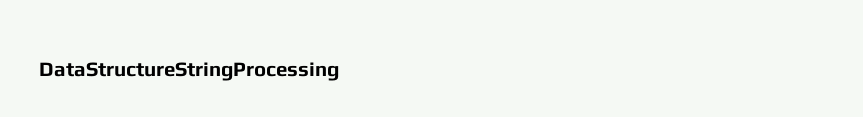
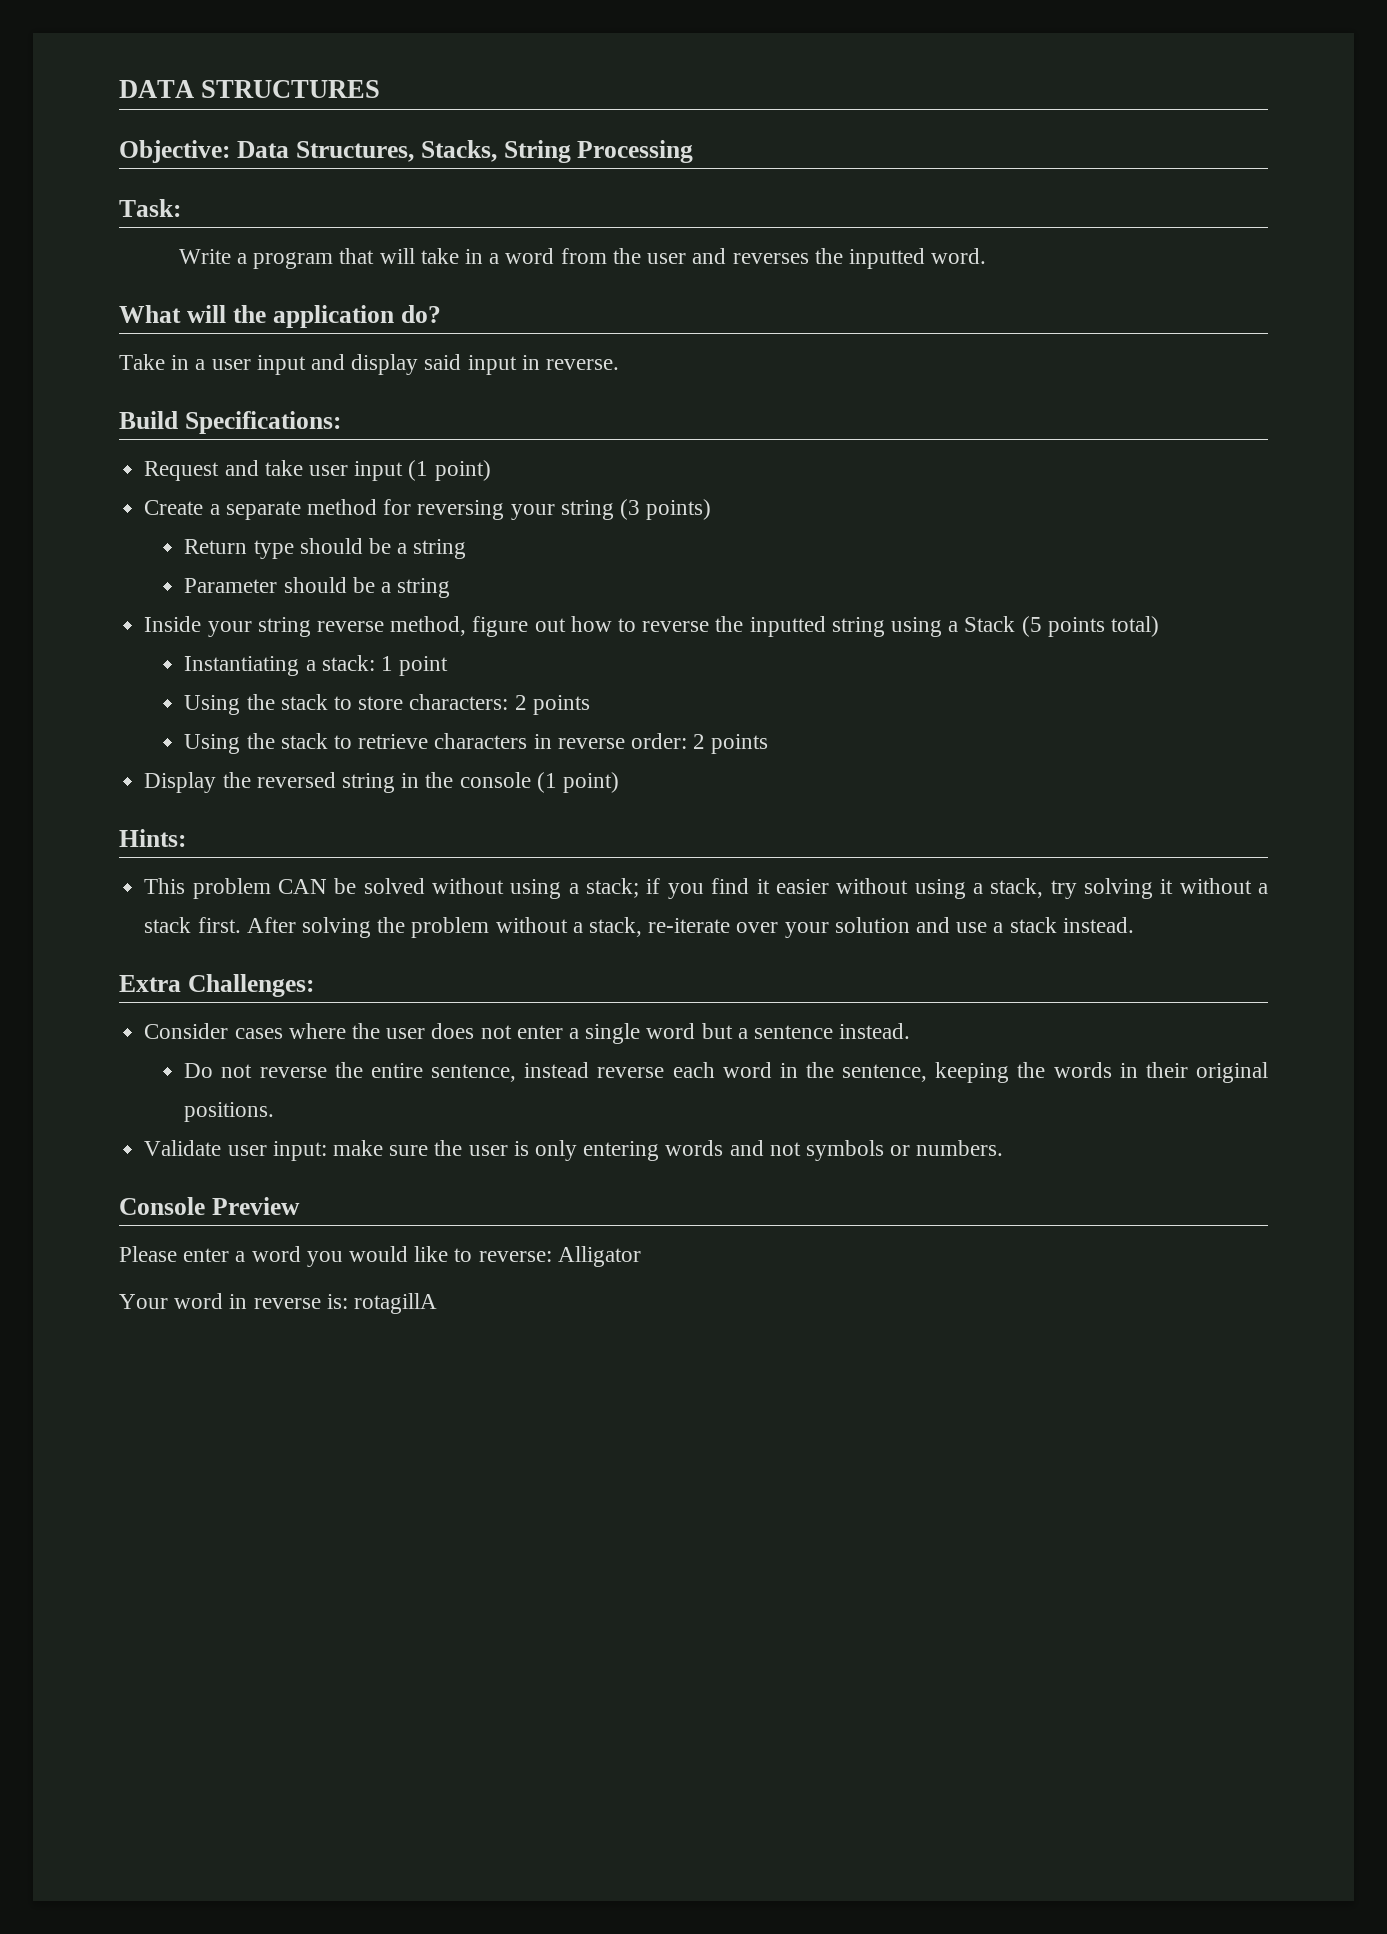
- DataStructureStringProcessing
+ DATA STRUCTURES
+ Objective: Data Structures, Stacks, String Processing
+ Task:
+ Write a program that will take in a word from the user and reverses the inputted word.
+ What will the application do?
+ Take in a user input and display said input in reverse.
+ Build Specifications:
+ Request and take user input (1 point)
+ Create a separate method for reversing your string (3 points)
+ Return type should be a string
+ Parameter should be a string
+ Inside your string reverse method, figure out how to reverse the inputted string using a Stack (5 points total)
+ Instantiating a stack: 1 point
+ Using the stack to store characters: 2 points
+ Using the stack to retrieve characters in reverse order: 2 points
+ Display the reversed string in the console (1 point)
+ Hints:
+ This problem CAN be solved without using a stack; if you find it easier without using a stack, try solving it without a stack first. After solving the problem without a stack, re-iterate over your solution and use a stack instead.
+ Extra Challenges:
+ Consider cases where the user does not enter a single word but a sentence instead.
+ Do not reverse the entire sentence, instead reverse each word in the sentence, keeping the words in their original positions.
+ Validate user input: make sure the user is only entering words and not symbols or numbers.
+ Console Preview
+ Please enter a word you would like to reverse: Alligator
+ Your word in reverse is: rotagillA

